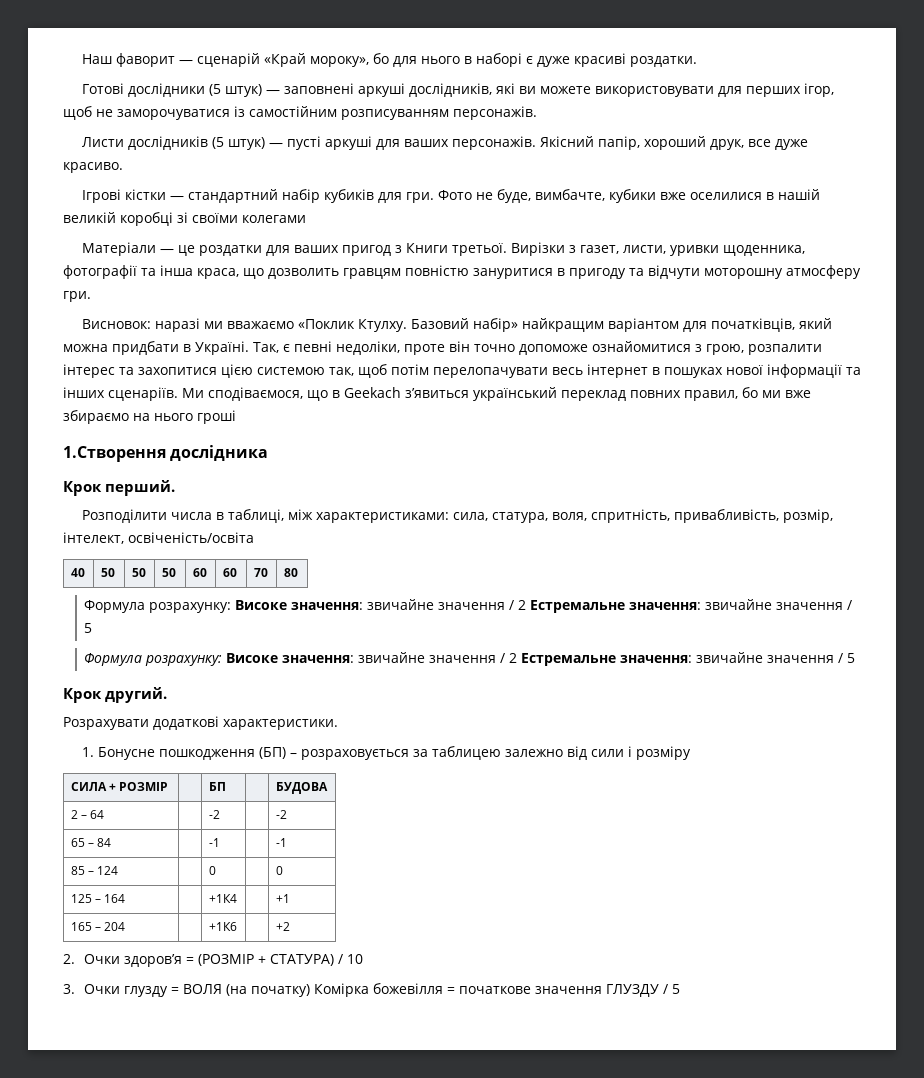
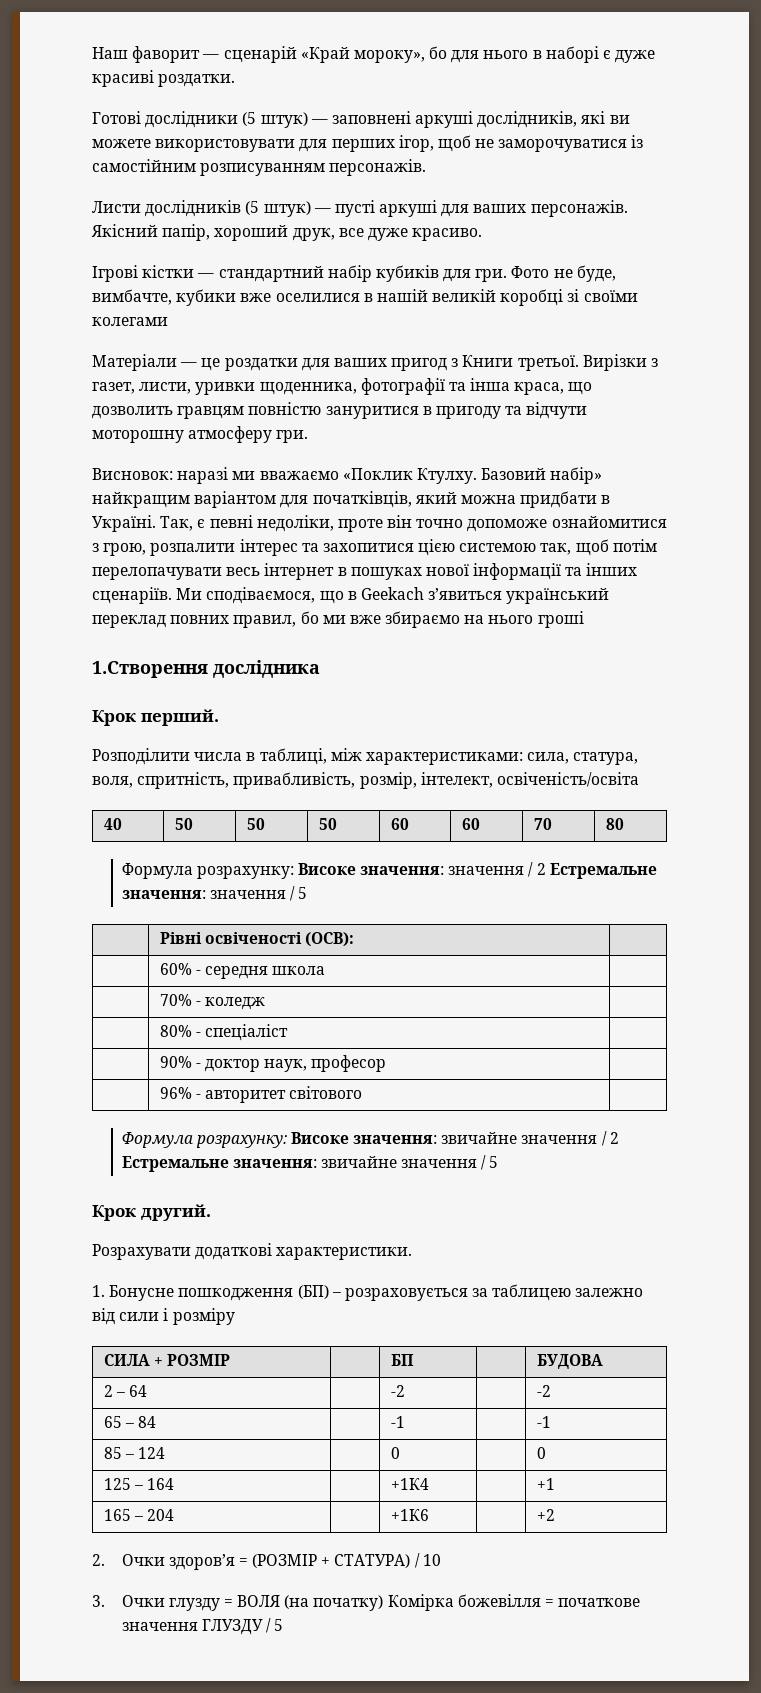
  40 | 50 | 50 | 50 | 60 | 60 | 70 | 80
- Формула розрахунку: Високе значення: звичайне значення / 2 Естремальне значення: звичайне значення / 5
+ Формула розрахунку: Високе значення: значення / 2 Естремальне значення: значення / 5
+ | Рівні освіченості (ОСВ): |
+ | 60% - середня школа |
+ | 70% - коледж |
+ | 80% - спеціаліст |
+ | 90% - доктор наук, професор |
+ | 96% - авторитет світового |

